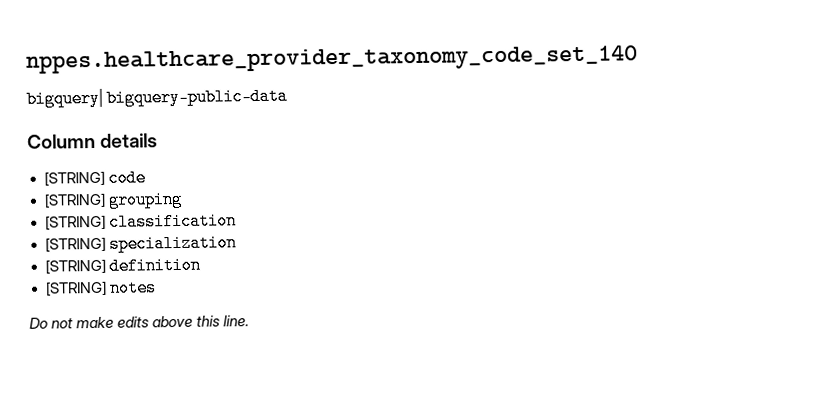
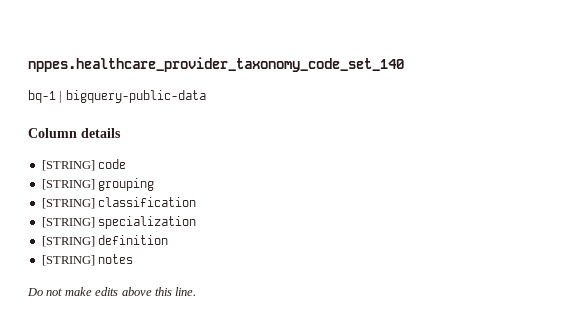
- bigquery| bigquery-public-data
+ bq-1 | bigquery-public-data

